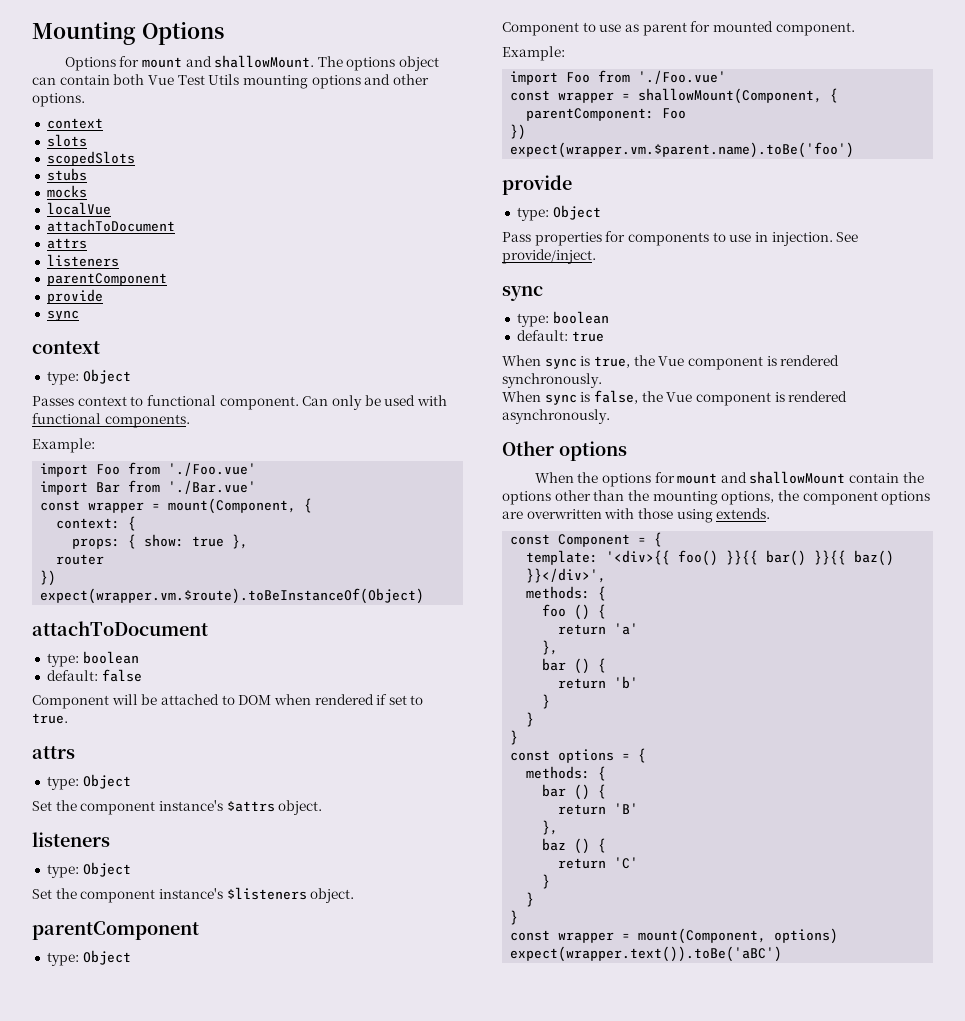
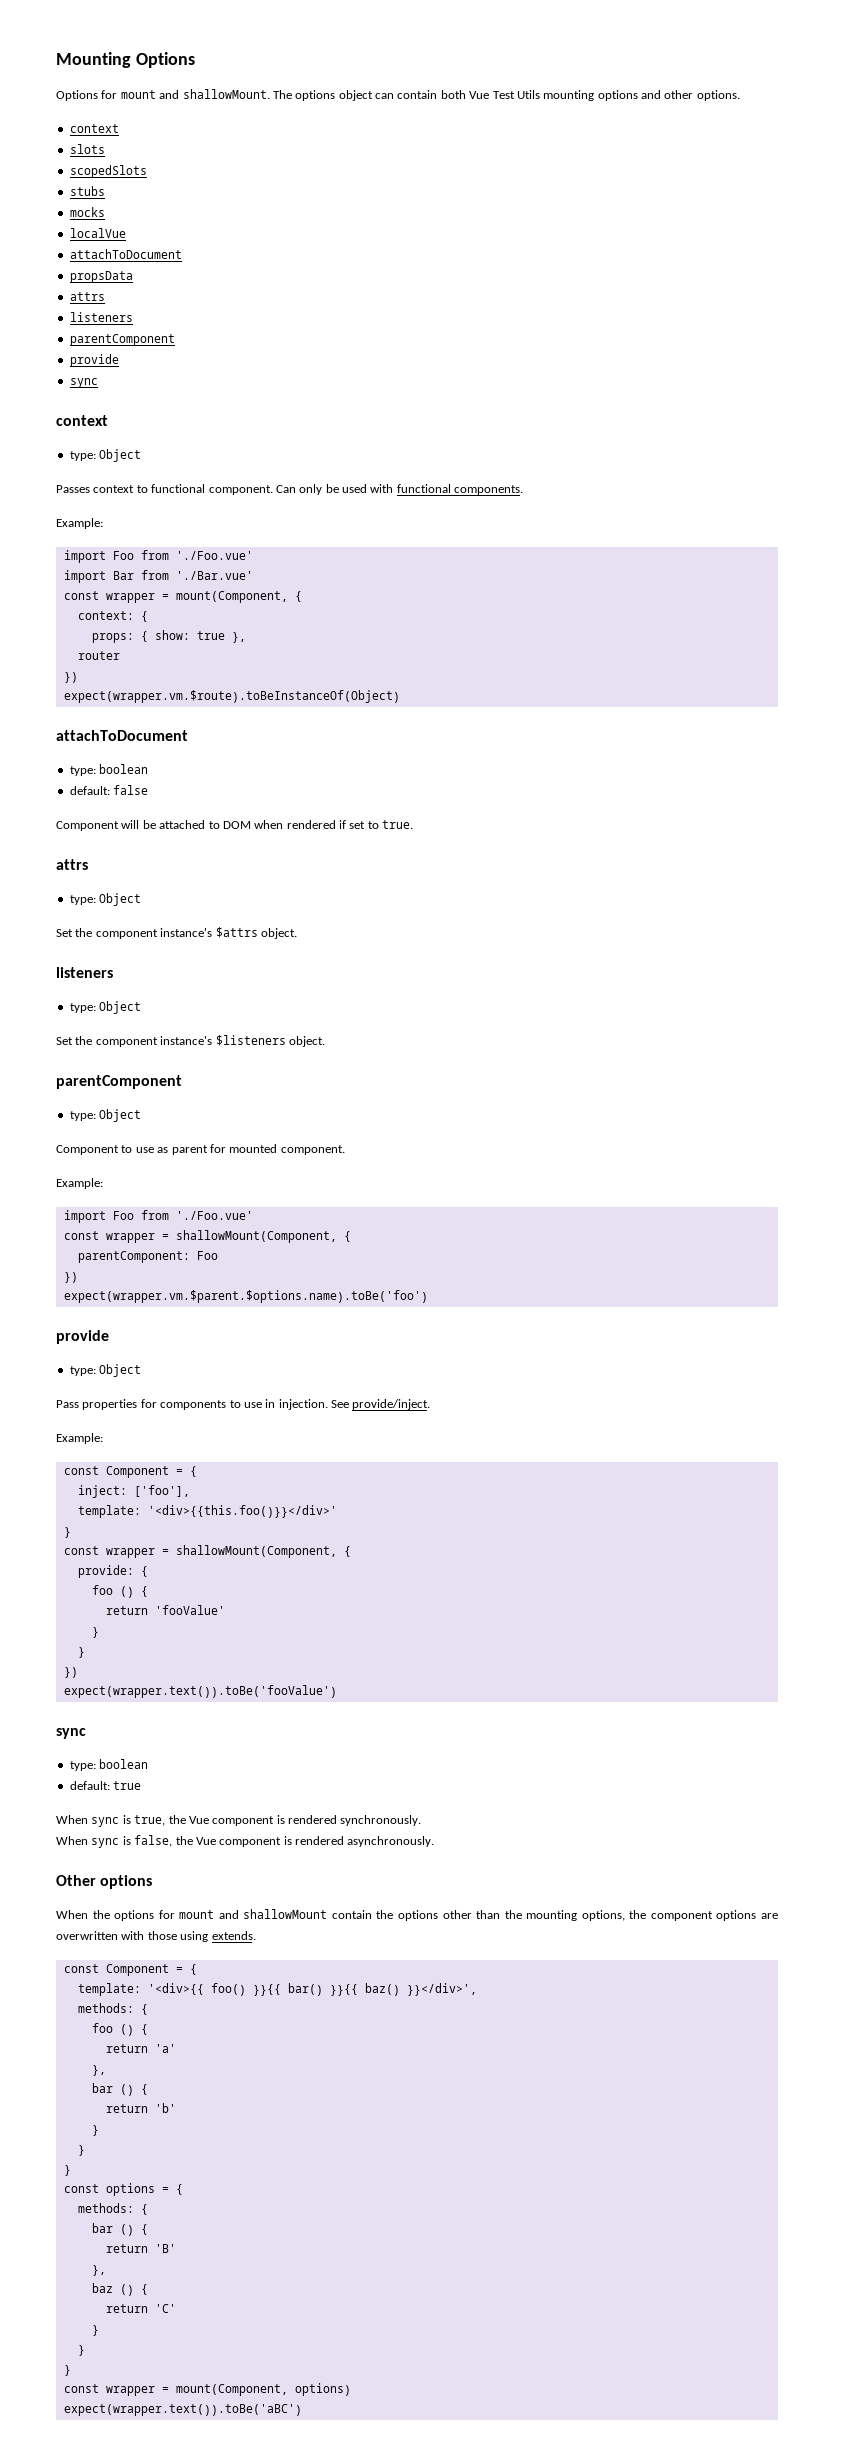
+ propsData
- expect(wrapper.vm.$parent.name).toBe('foo')
+ expect(wrapper.vm.$parent.$options.name).toBe('foo')
  See provide/inject.
+ Example:
+ const Component = {
+ inject: ['foo'],
+ template: '<div>{{this.foo()}}</div>'
+ }
+ const wrapper = shallowMount(Component, {
+ provide: {
+ foo () {
+ return 'fooValue'
+ }
+ }
+ })
+ expect(wrapper.text()).toBe('fooValue')

